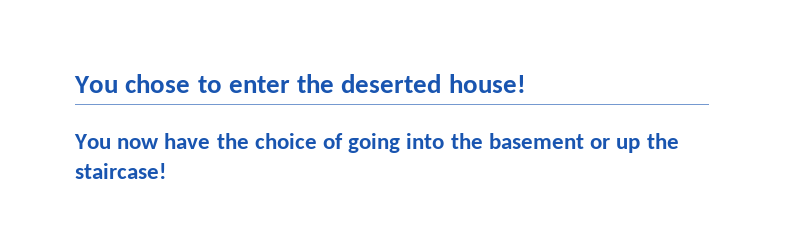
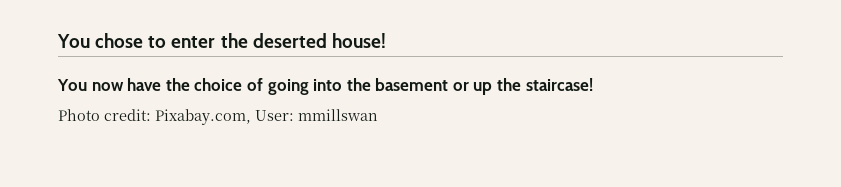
+ Photo credit: Pixabay.com, User: mmillswan

